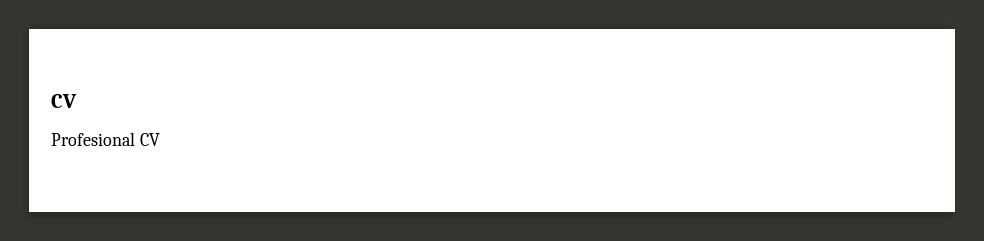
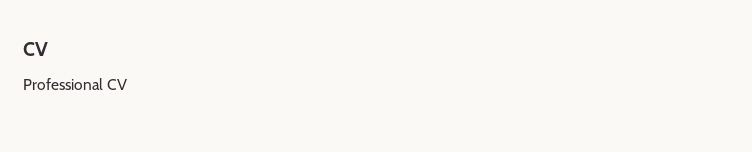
- Profesional CV
+ Professional CV

